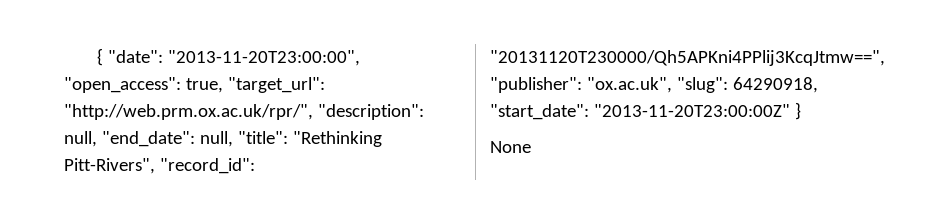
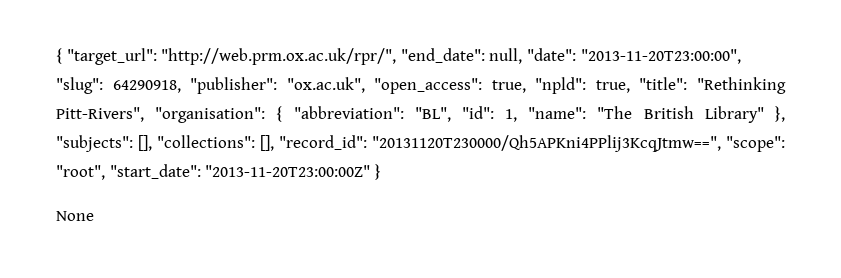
- { "date": "2013-11-20T23:00:00", "open_access": true, "target_url": "http://web.prm.ox.ac.uk/rpr/", "description": null, "end_date": null, "title": "Rethinking Pitt-Rivers", "record_id": "20131120T230000/Qh5APKni4PPlij3KcqJtmw==", "publisher": "ox.ac.uk", "slug": 64290918, "start_date": "2013-11-20T23:00:00Z" }
+ { "target_url": "http://web.prm.ox.ac.uk/rpr/", "end_date": null, "date": "2013-11-20T23:00:00", "slug": 64290918, "publisher": "ox.ac.uk", "open_access": true, "npld": true, "title": "Rethinking Pitt-Rivers", "organisation": { "abbreviation": "BL", "id": 1, "name": "The British Library" }, "subjects": [], "collections": [], "record_id": "20131120T230000/Qh5APKni4PPlij3KcqJtmw==", "scope": "root", "start_date": "2013-11-20T23:00:00Z" }

